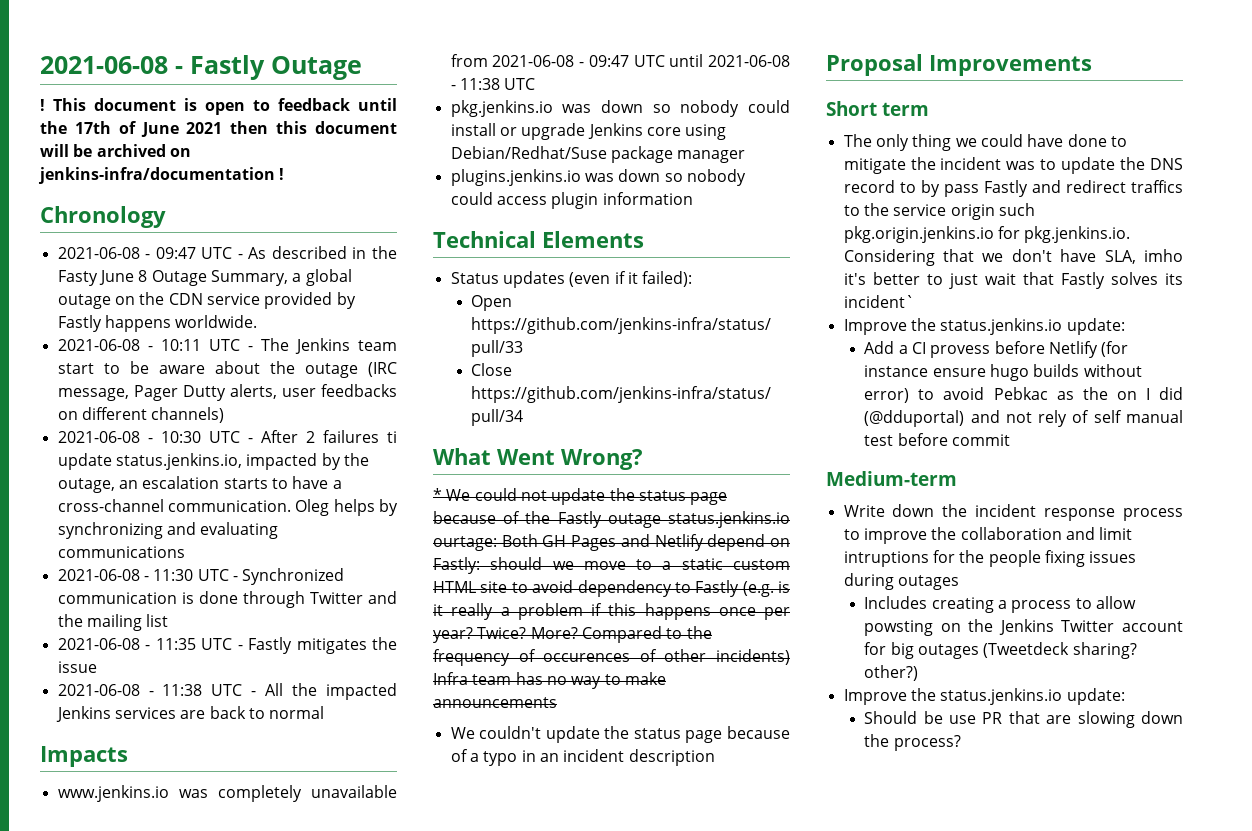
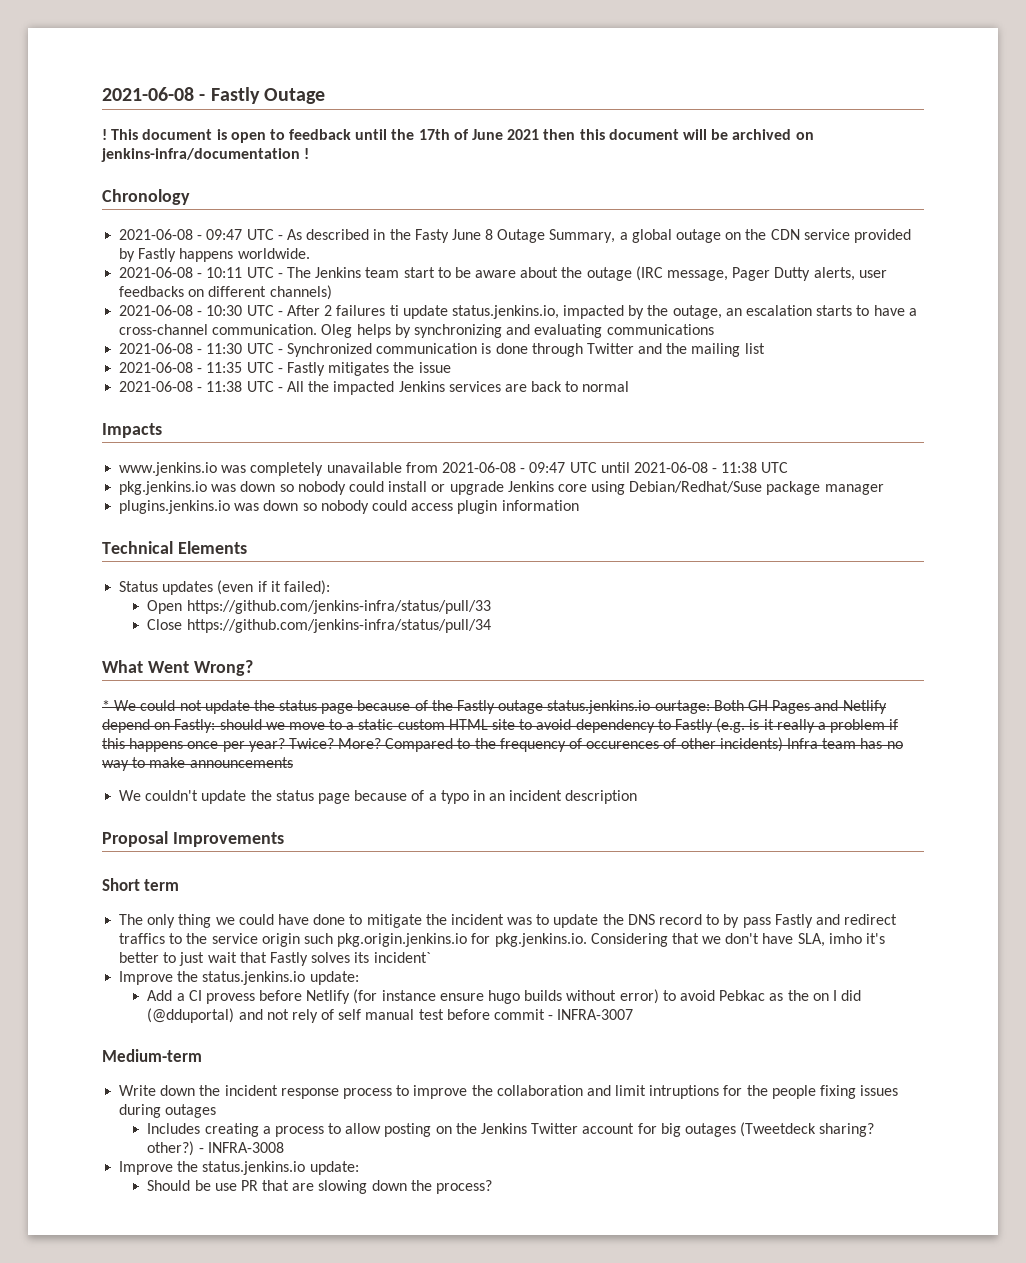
- Add a CI provess before Netlify (for instance ensure hugo builds without error) to avoid Pebkac as the on I did (@dduportal) and not rely of self manual test before commit
+ Add a CI provess before Netlify (for instance ensure hugo builds without error) to avoid Pebkac as the on I did (@dduportal) and not rely of self manual test before commit - INFRA-3007
- Includes creating a process to allow powsting on the Jenkins Twitter account for big outages (Tweetdeck sharing? other?)
+ Includes creating a process to allow posting on the Jenkins Twitter account for big outages (Tweetdeck sharing? other?) - INFRA-3008

